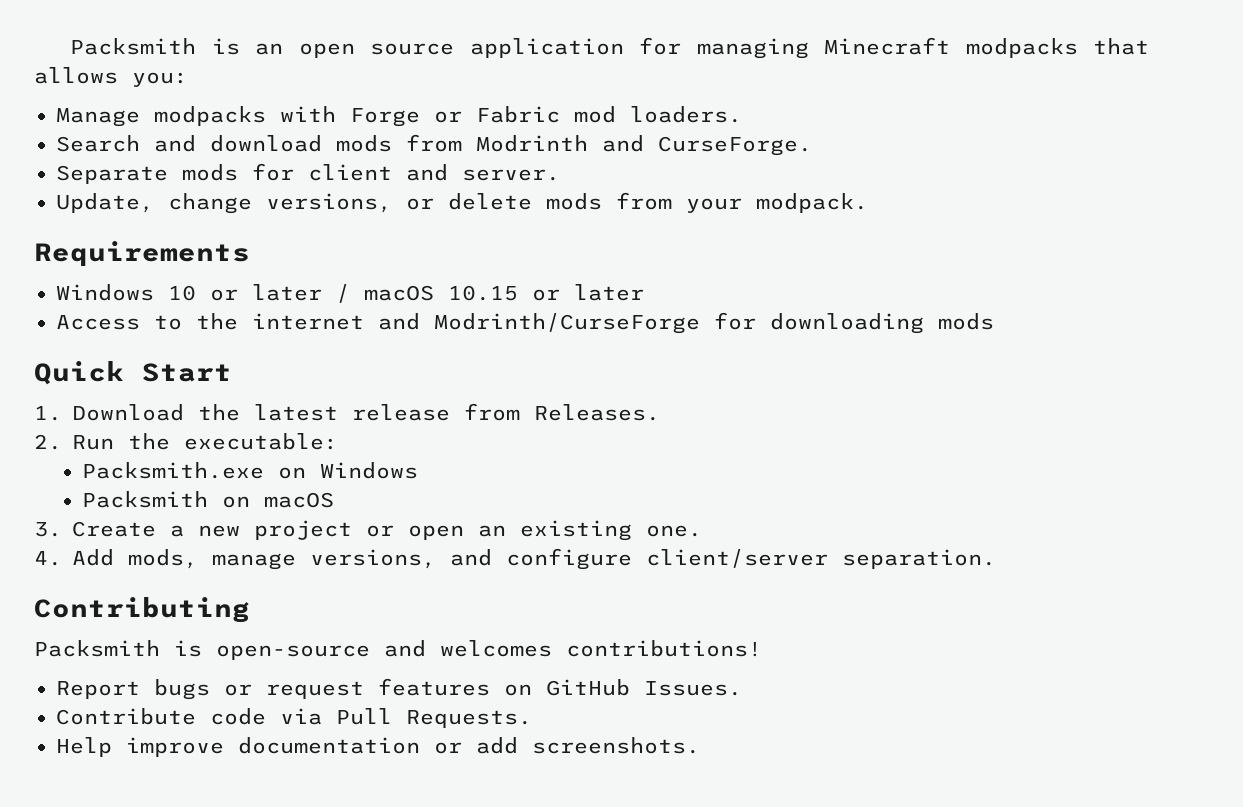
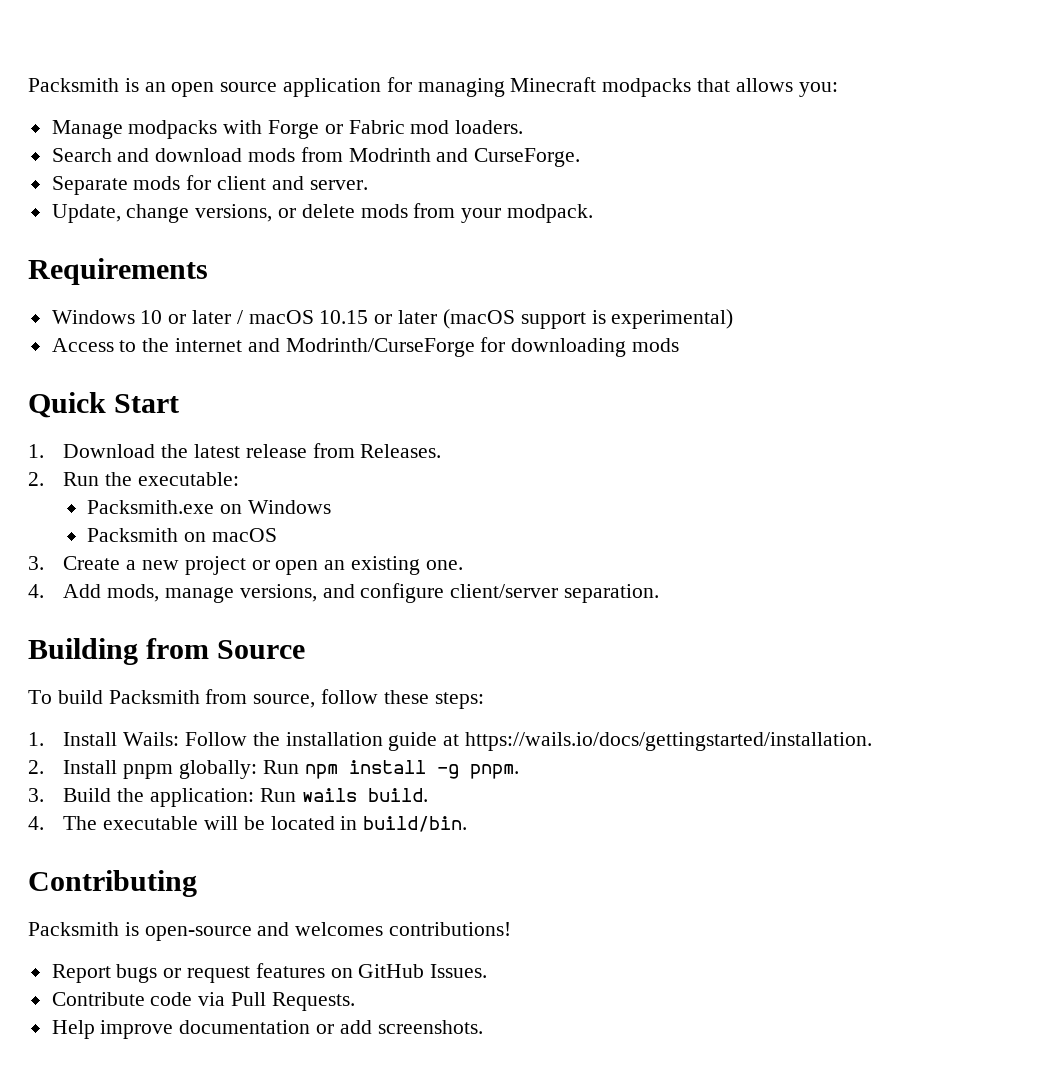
- Windows 10 or later / macOS 10.15 or later
+ Windows 10 or later / macOS 10.15 or later (macOS support is experimental)
+ Building from Source
+ To build Packsmith from source, follow these steps:
+ 1. Install Wails: Follow the installation guide at https://wails.io/docs/gettingstarted/installation.
+ 2. Install pnpm globally: Run npm install -g pnpm.
+ 3. Build the application: Run wails build.
+ 4. The executable will be located in build/bin.

